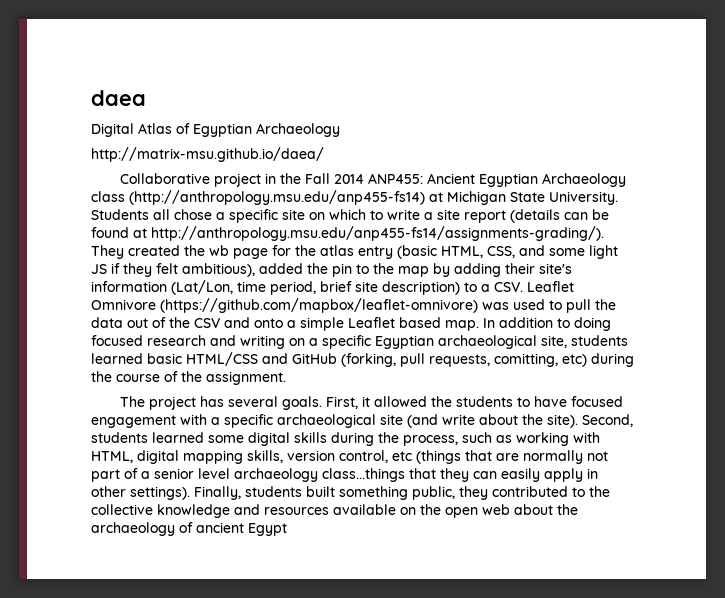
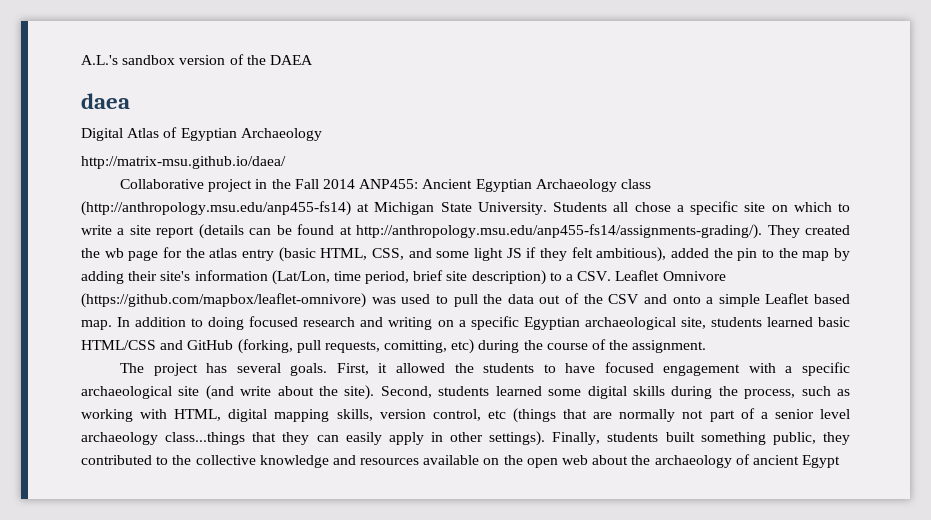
+ A.L.'s sandbox version of the DAEA

